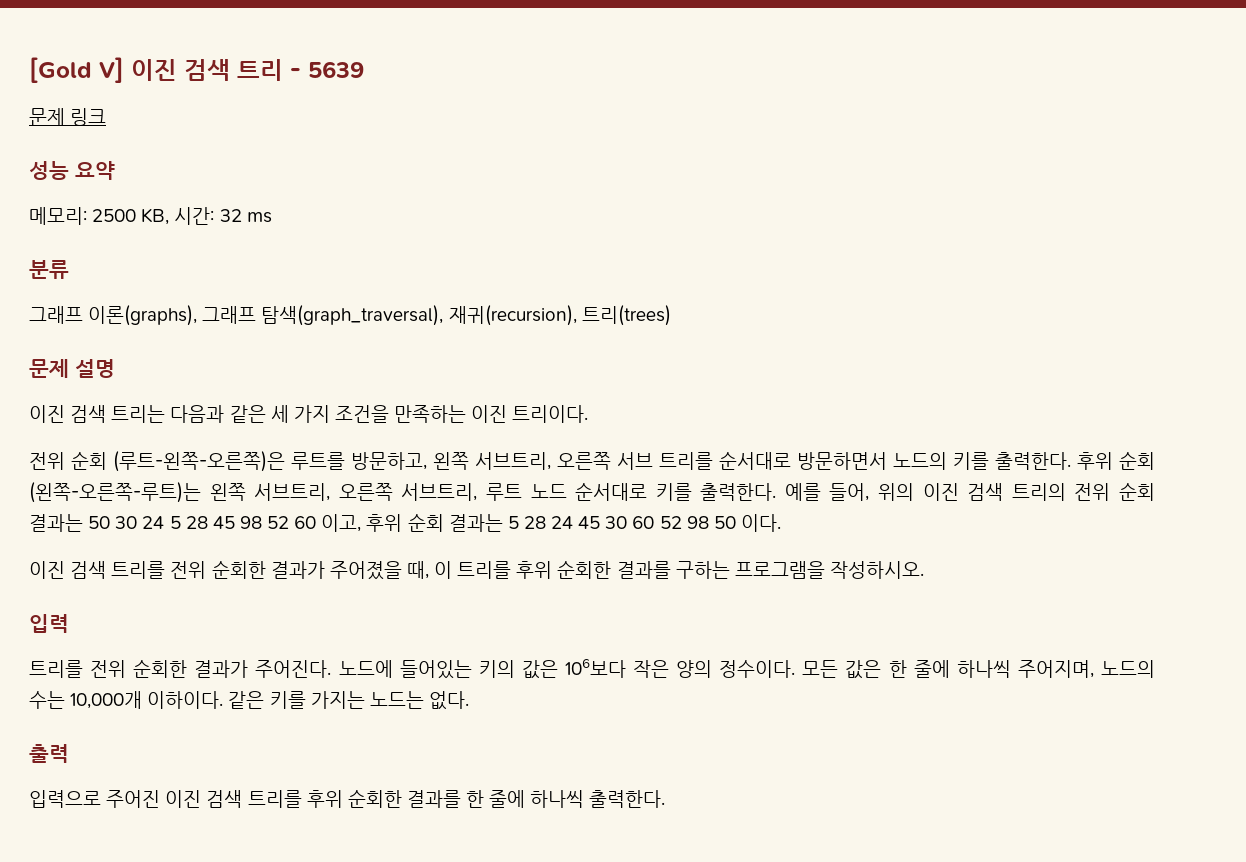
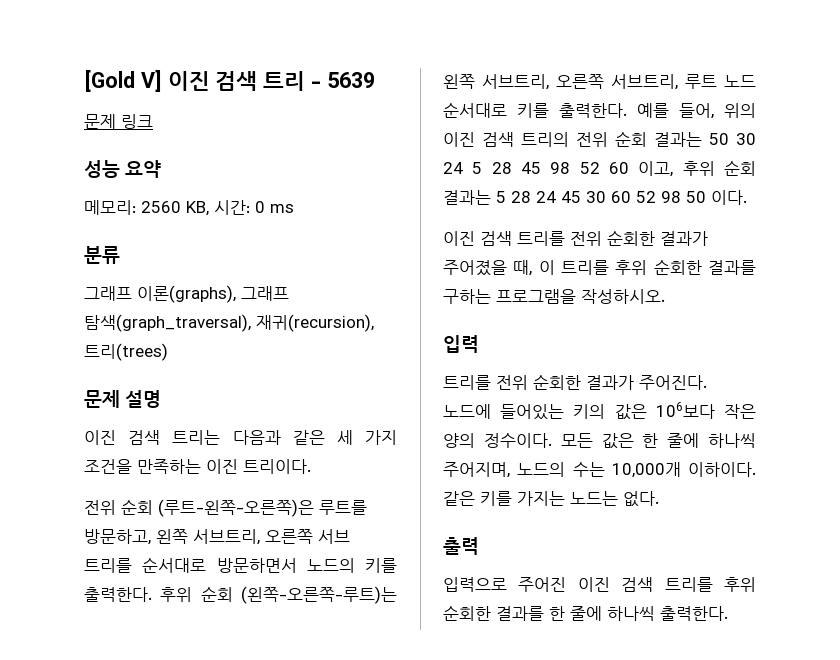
- 메모리: 2500 KB, 시간: 32 ms
+ 메모리: 2560 KB, 시간: 0 ms

